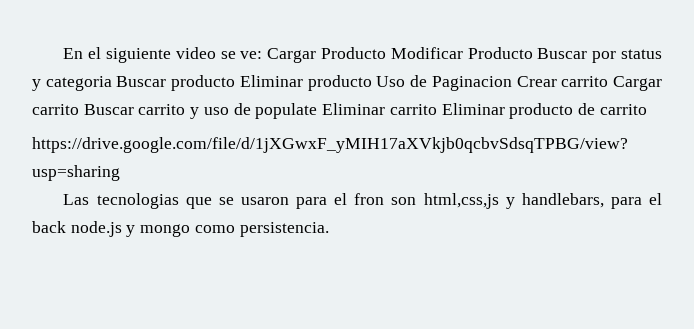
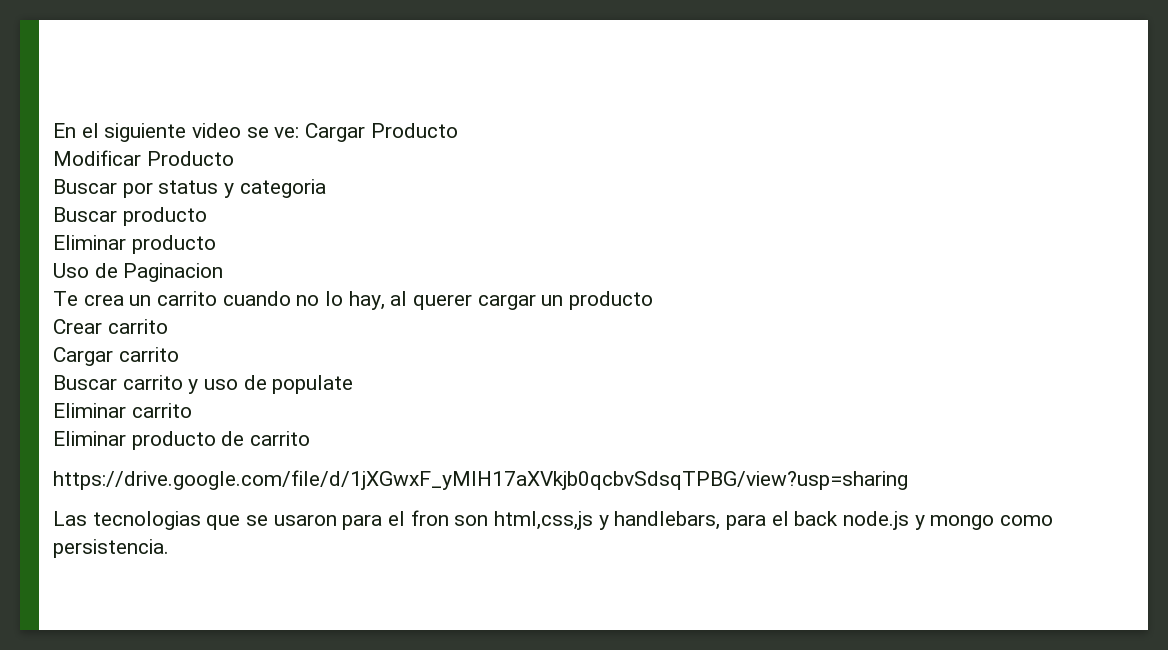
- En el siguiente video se ve: Cargar Producto Modificar Producto Buscar por status y categoria Buscar producto Eliminar producto Uso de Paginacion Crear carrito Cargar carrito Buscar carrito y uso de populate Eliminar carrito Eliminar producto de carrito
+ En el siguiente video se ve: Cargar Producto
+ Modificar Producto
+ Buscar por status y categoria
+ Buscar producto
+ Eliminar producto
+ Uso de Paginacion
+ Te crea un carrito cuando no lo hay, al querer cargar un producto
+ Crear carrito
+ Cargar carrito
+ Buscar carrito y uso de populate
+ Eliminar carrito
+ Eliminar producto de carrito

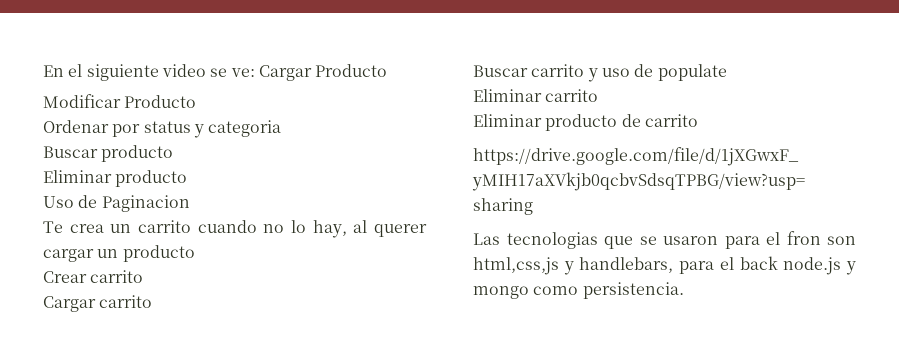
- Buscar por status y categoria
+ Ordenar por status y categoria

